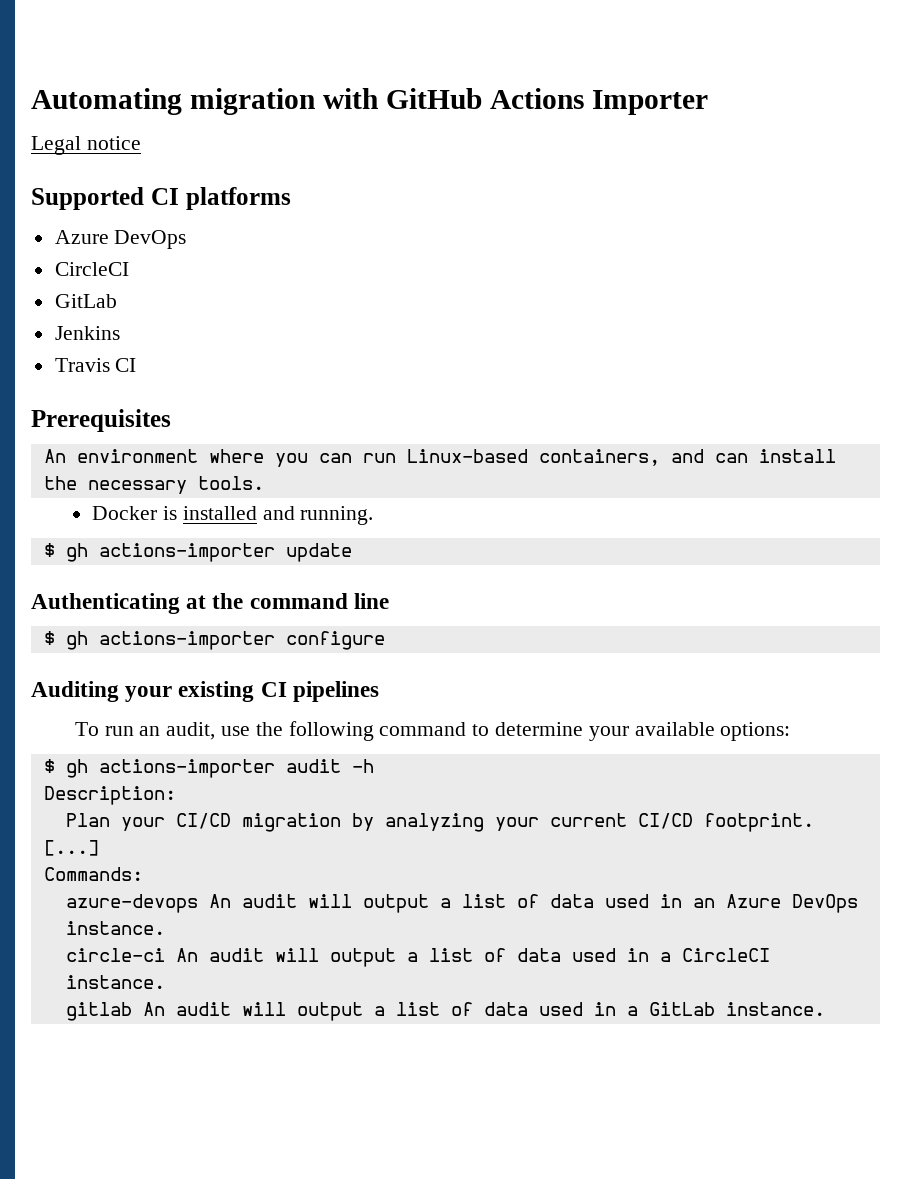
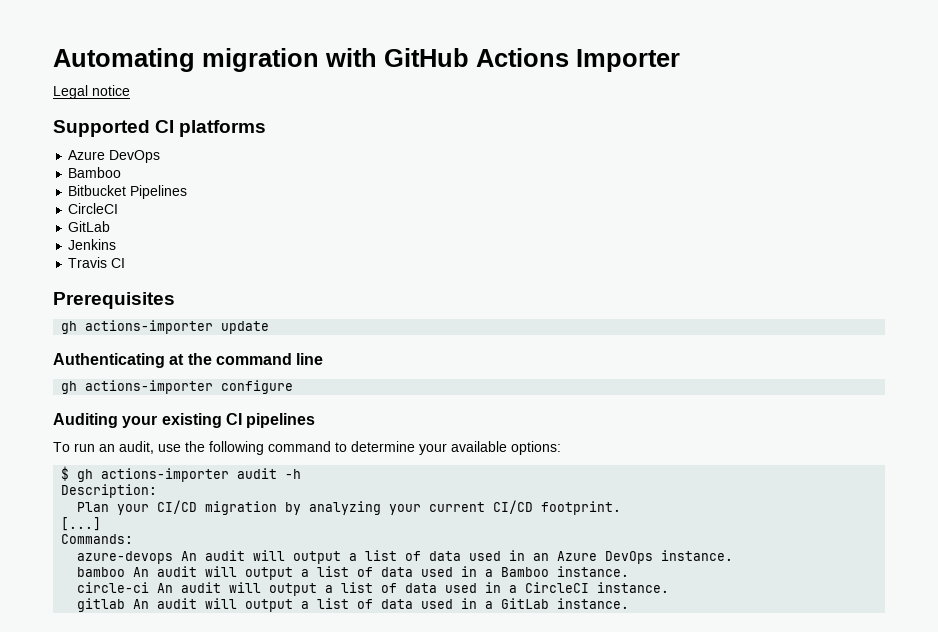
  Supported CI platforms
  Azure DevOps
+ Bamboo
+ Bitbucket Pipelines
- An environment where you can run Linux-based containers, and can install the necessary tools.
- Docker is installed and running.
- $ gh actions-importer update
+ gh actions-importer update
- $ gh actions-importer configure
+ gh actions-importer configure
+ bamboo An audit will output a list of data used in a Bamboo instance.

